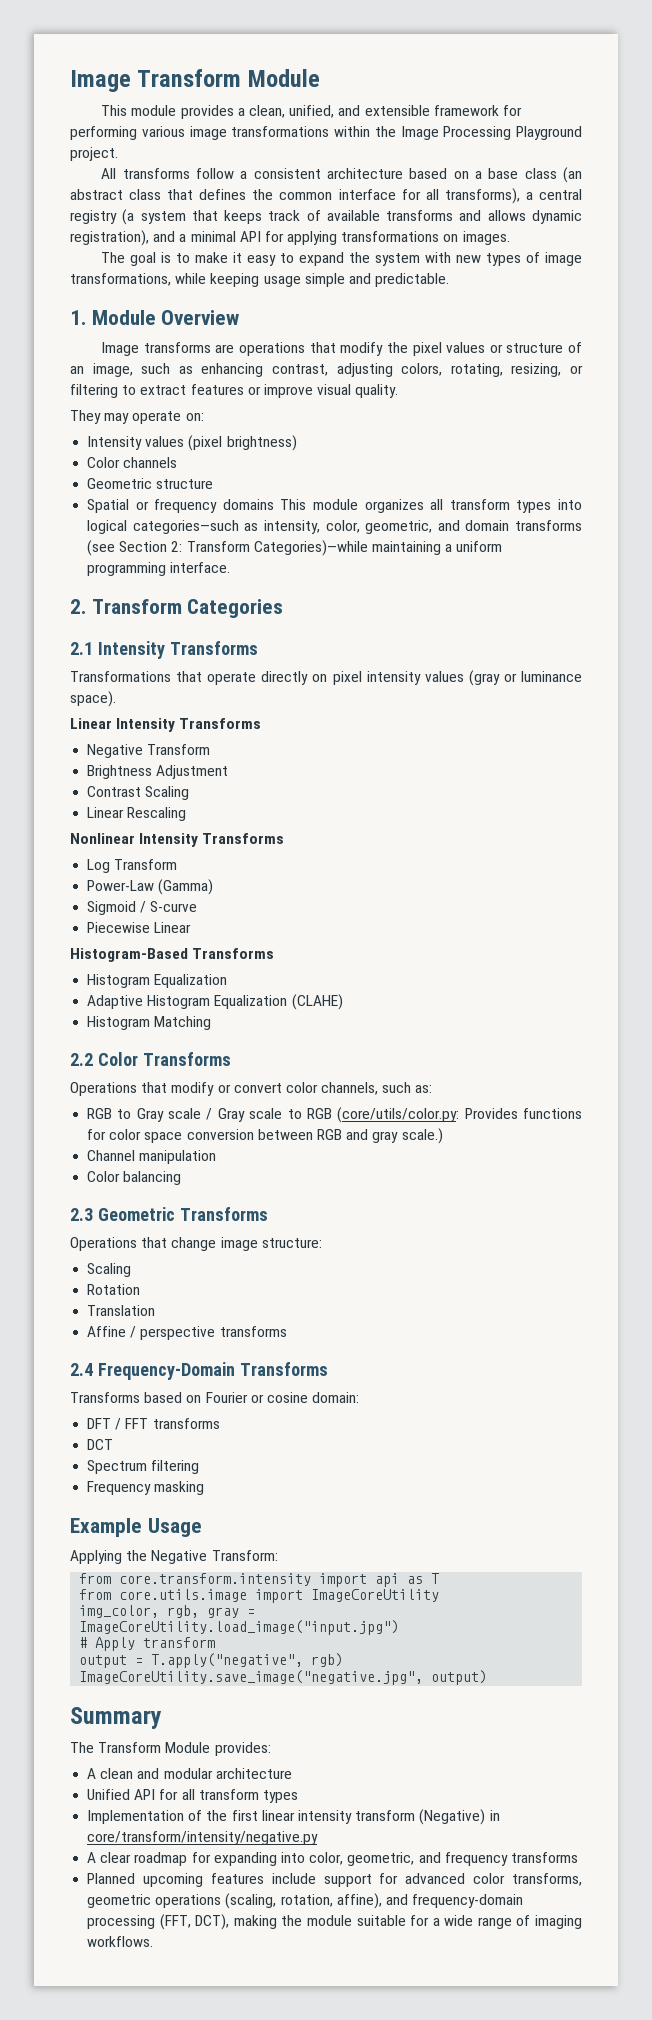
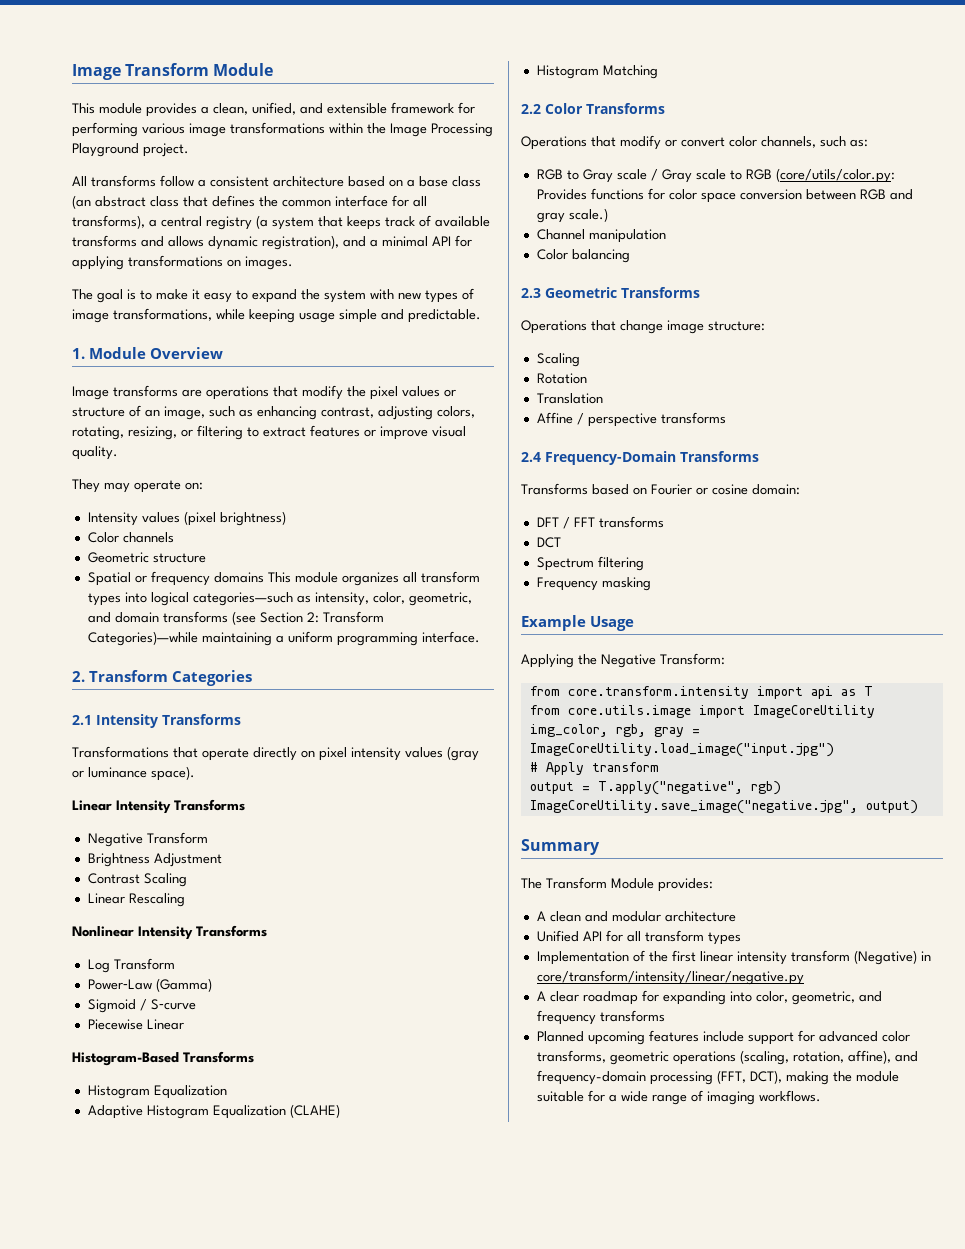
- Implementation of the first linear intensity transform (Negative) in core/transform/intensity/negative.py
+ Implementation of the first linear intensity transform (Negative) in core/transform/intensity/linear/negative.py

